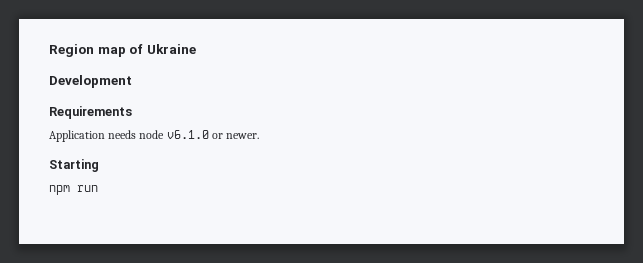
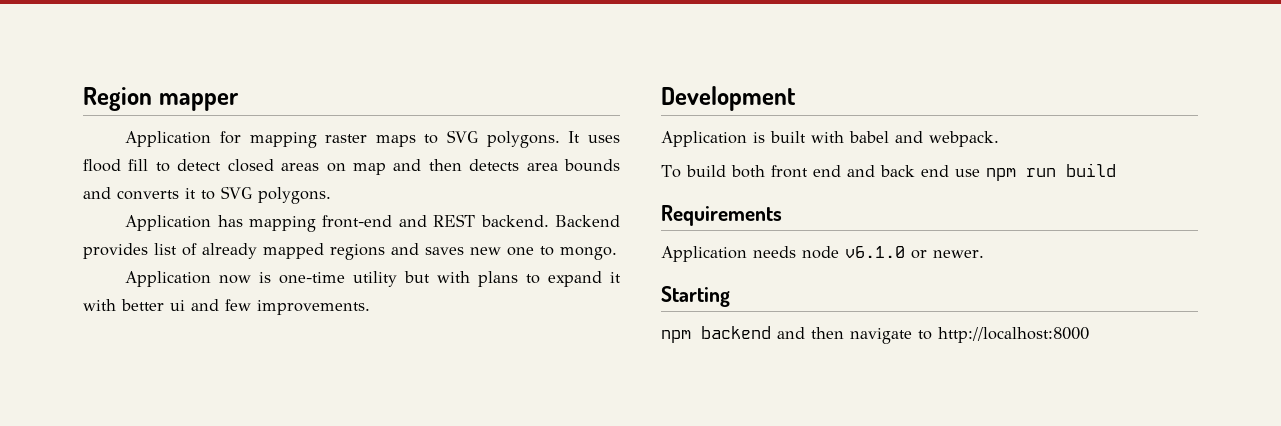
- Region map of Ukraine
+ Region mapper
+ Application for mapping raster maps to SVG polygons. It uses flood fill to detect closed areas on map and then detects area bounds and converts it to SVG polygons.
+ Application has mapping front-end and REST backend. Backend provides list of already mapped regions and saves new one to mongo.
+ Application now is one-time utility but with plans to expand it with better ui and few improvements.
  Development
+ Application is built with babel and webpack.
+ To build both front end and back end use npm run build
- npm run
+ npm backend and then navigate to http://localhost:8000

